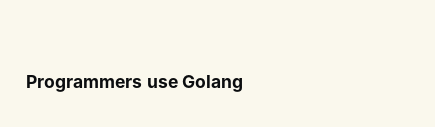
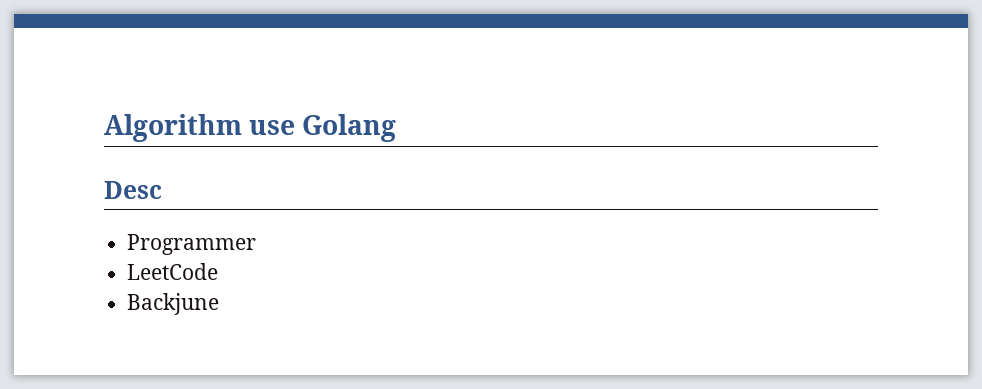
- Programmers use Golang
+ Algorithm use Golang
+ Desc
+ Programmer
+ LeetCode
+ Backjune

